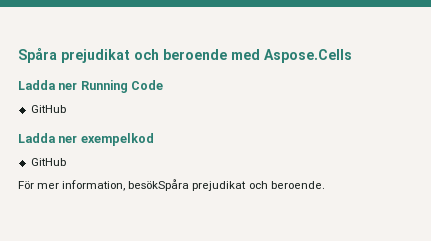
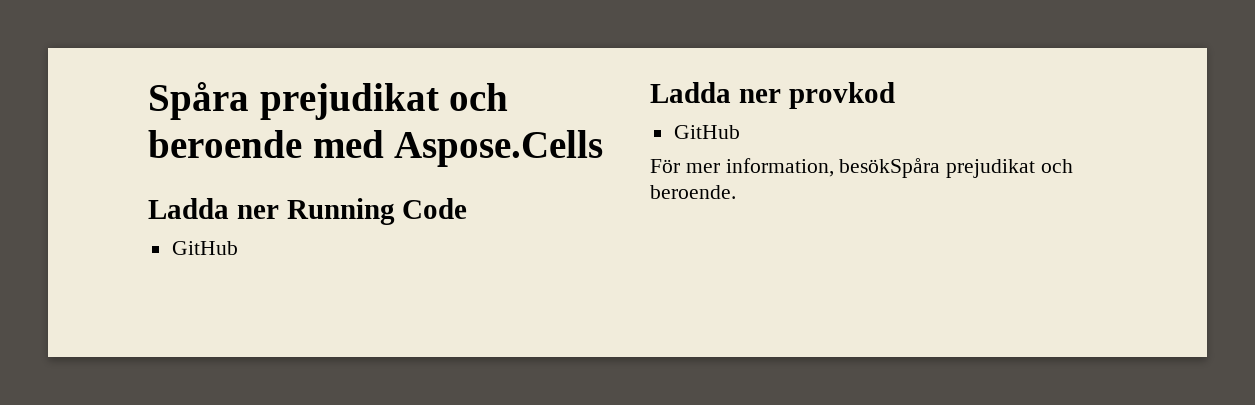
- Ladda ner exempelkod
+ Ladda ner provkod

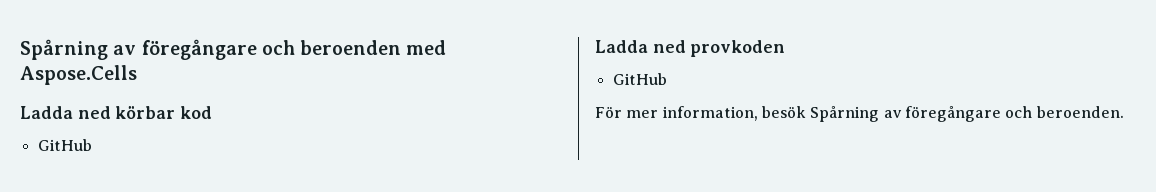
- Spåra prejudikat och beroende med Aspose.Cells
+ Spårning av föregångare och beroenden med Aspose.Cells
- Ladda ner Running Code
+ Ladda ned körbar kod
- Ladda ner provkod
+ Ladda ned provkoden
- För mer information, besökSpåra prejudikat och beroende.
+ För mer information, besök Spårning av föregångare och beroenden.

